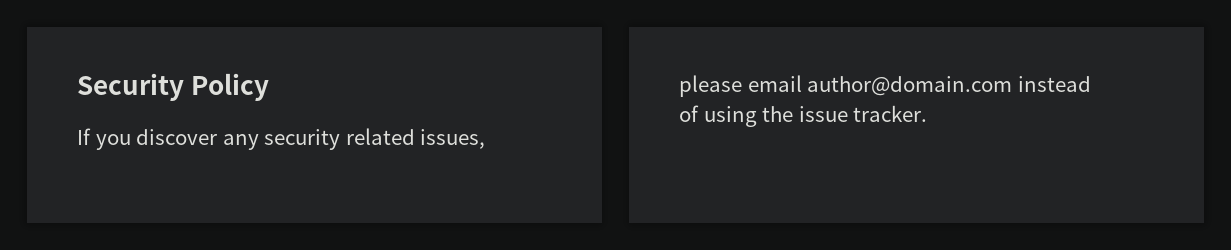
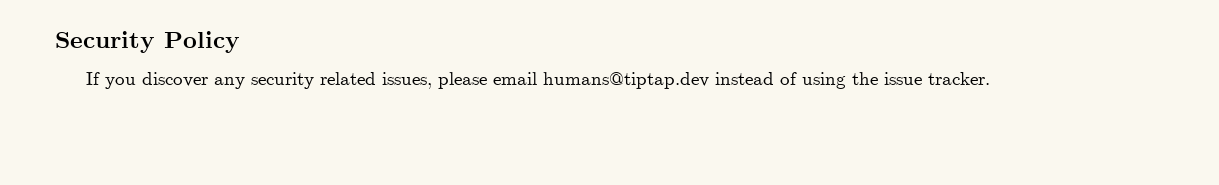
- If you discover any security related issues, please email author@domain.com instead of using the issue tracker.
+ If you discover any security related issues, please email humans@tiptap.dev instead of using the issue tracker.

